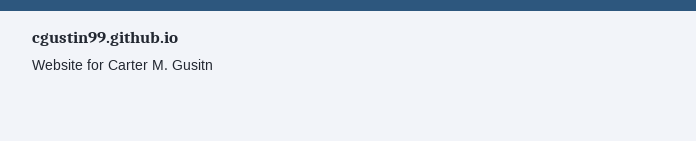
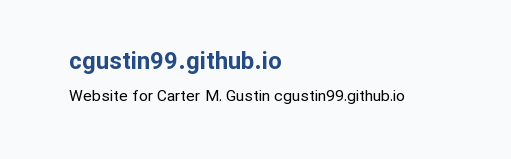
- Website for Carter M. Gusitn
+ Website for Carter M. Gustin cgustin99.github.io

